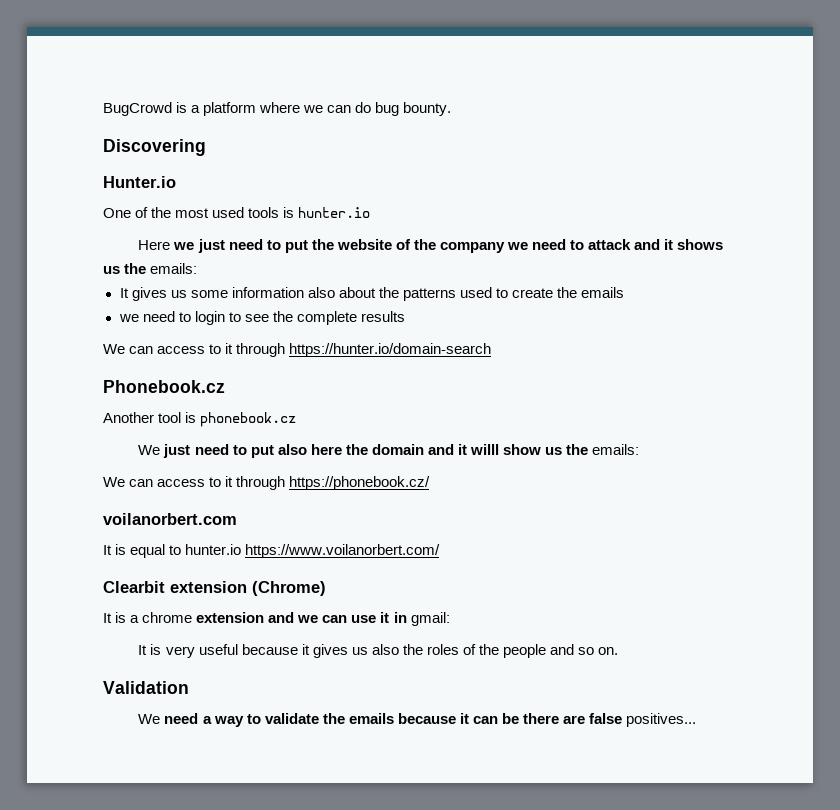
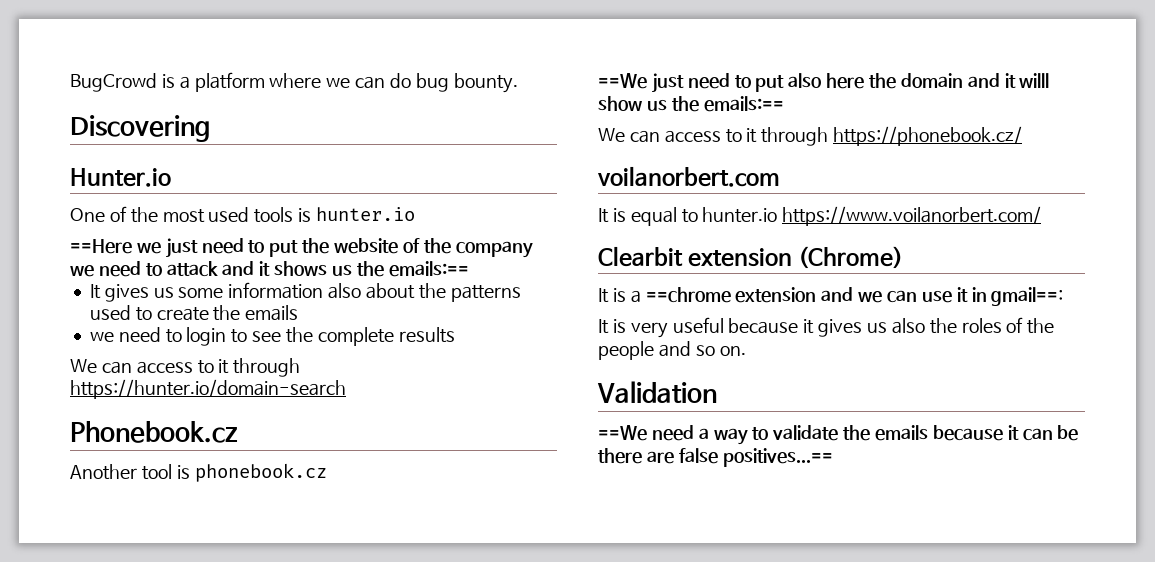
- Here we just need to put the website of the company we need to attack and it shows us the emails:
+ ==Here we just need to put the website of the company we need to attack and it shows us the emails:==
- We just need to put also here the domain and it willl show us the emails:
+ ==We just need to put also here the domain and it willl show us the emails:==
- It is a chrome extension and we can use it in gmail:
+ It is a ==chrome extension and we can use it in gmail==:
- We need a way to validate the emails because it can be there are false positives...
+ ==We need a way to validate the emails because it can be there are false positives...==

